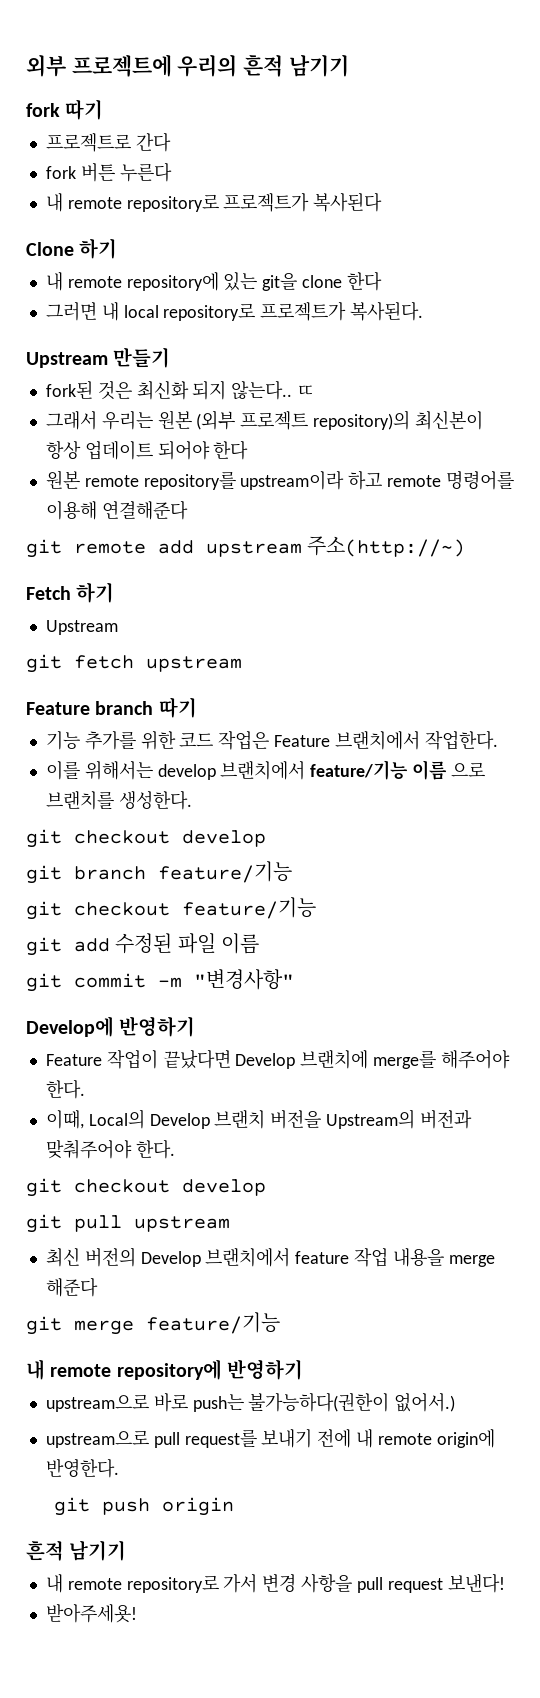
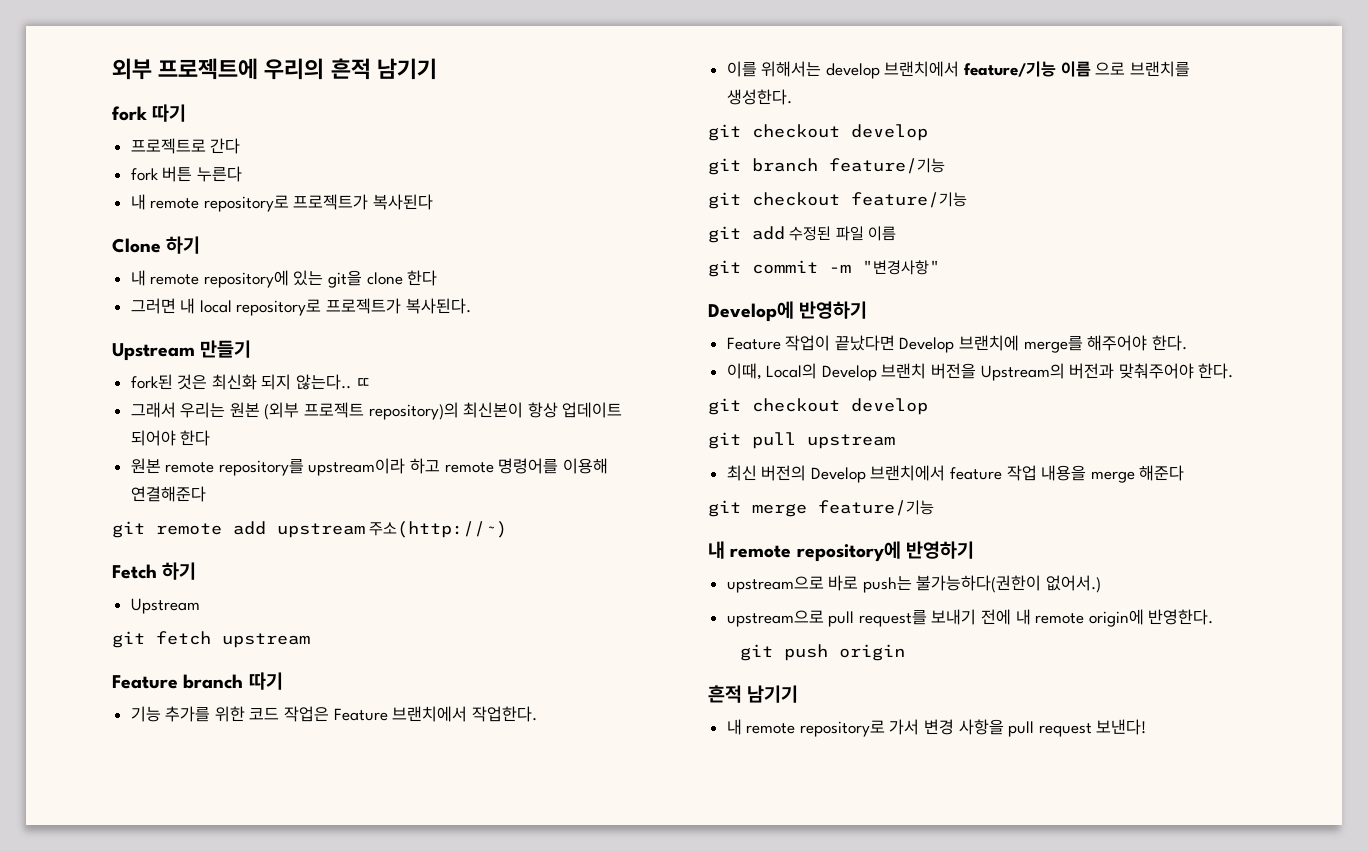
- 받아주세욧!

